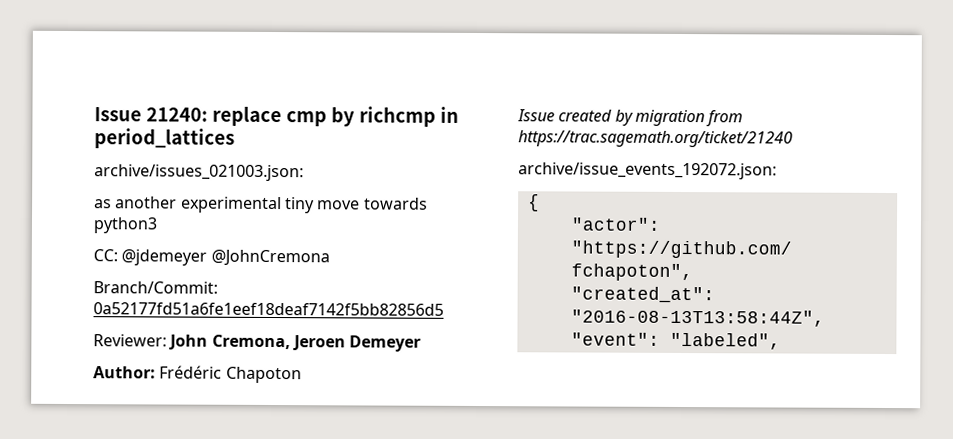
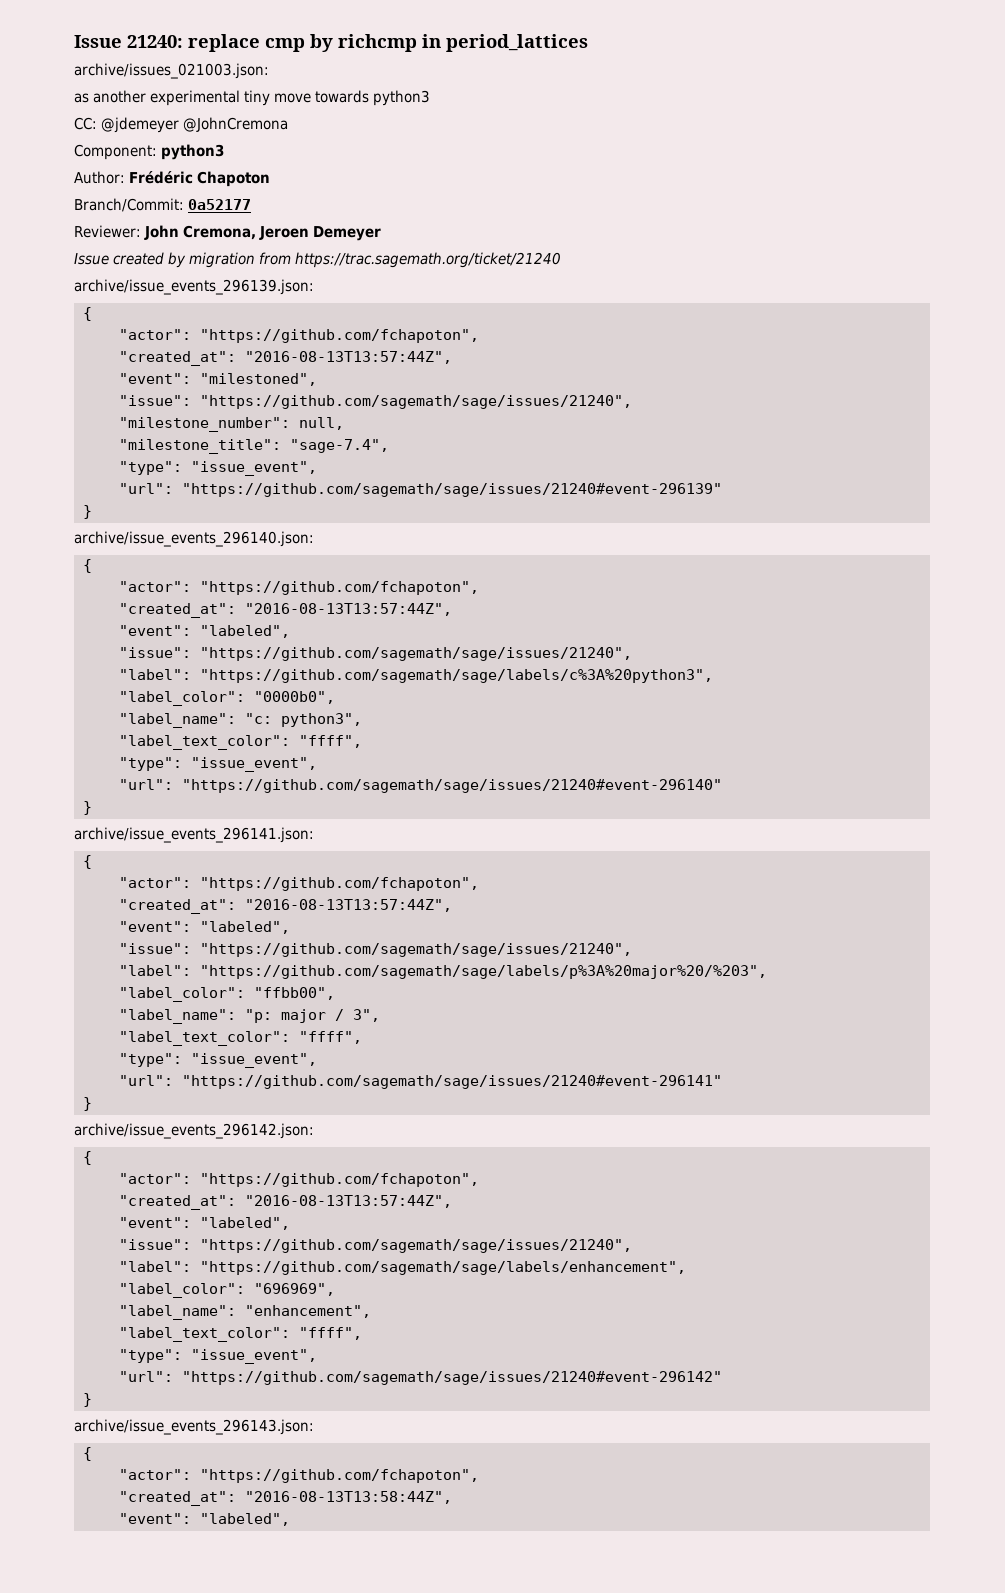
+ Component: python3
+ Author: Frédéric Chapoton
- Branch/Commit: 0a52177fd51a6fe1eef18deaf7142f5bb82856d5
+ Branch/Commit: 0a52177
- Author: Frédéric Chapoton
- archive/issue_events_192072.json:
+ archive/issue_events_296139.json:
+ {
+ "actor": "https://github.com/fchapoton",
+ "created_at": "2016-08-13T13:57:44Z",
+ "event": "milestoned",
+ "issue": "https://github.com/sagemath/sage/issues/21240",
+ "milestone_number": null,
+ "milestone_title": "sage-7.4",
+ "type": "issue_event",
+ "url": "https://github.com/sagemath/sage/issues/21240#event-296139"
+ }
+ archive/issue_events_296140.json:
+ {
+ "actor": "https://github.com/fchapoton",
+ "created_at": "2016-08-13T13:57:44Z",
+ "event": "labeled",
+ "issue": "https://github.com/sagemath/sage/issues/21240",
+ "label": "https://github.com/sagemath/sage/labels/c%3A%20python3",
+ "label_color": "0000b0",
+ "label_name": "c: python3",
+ "label_text_color": "ffff",
+ "type": "issue_event",
+ "url": "https://github.com/sagemath/sage/issues/21240#event-296140"
+ }
+ archive/issue_events_296141.json:
+ {
+ "actor": "https://github.com/fchapoton",
+ "created_at": "2016-08-13T13:57:44Z",
+ "event": "labeled",
+ "issue": "https://github.com/sagemath/sage/issues/21240",
+ "label": "https://github.com/sagemath/sage/labels/p%3A%20major%20/%203",
+ "label_color": "ffbb00",
+ "label_name": "p: major / 3",
+ "label_text_color": "ffff",
+ "type": "issue_event",
+ "url": "https://github.com/sagemath/sage/issues/21240#event-296141"
+ }
+ archive/issue_events_296142.json:
+ {
+ "actor": "https://github.com/fchapoton",
+ "created_at": "2016-08-13T13:57:44Z",
+ "event": "labeled",
+ "issue": "https://github.com/sagemath/sage/issues/21240",
+ "label": "https://github.com/sagemath/sage/labels/enhancement",
+ "label_color": "696969",
+ "label_name": "enhancement",
+ "label_text_color": "ffff",
+ "type": "issue_event",
+ "url": "https://github.com/sagemath/sage/issues/21240#event-296142"
+ }
+ archive/issue_events_296143.json:

